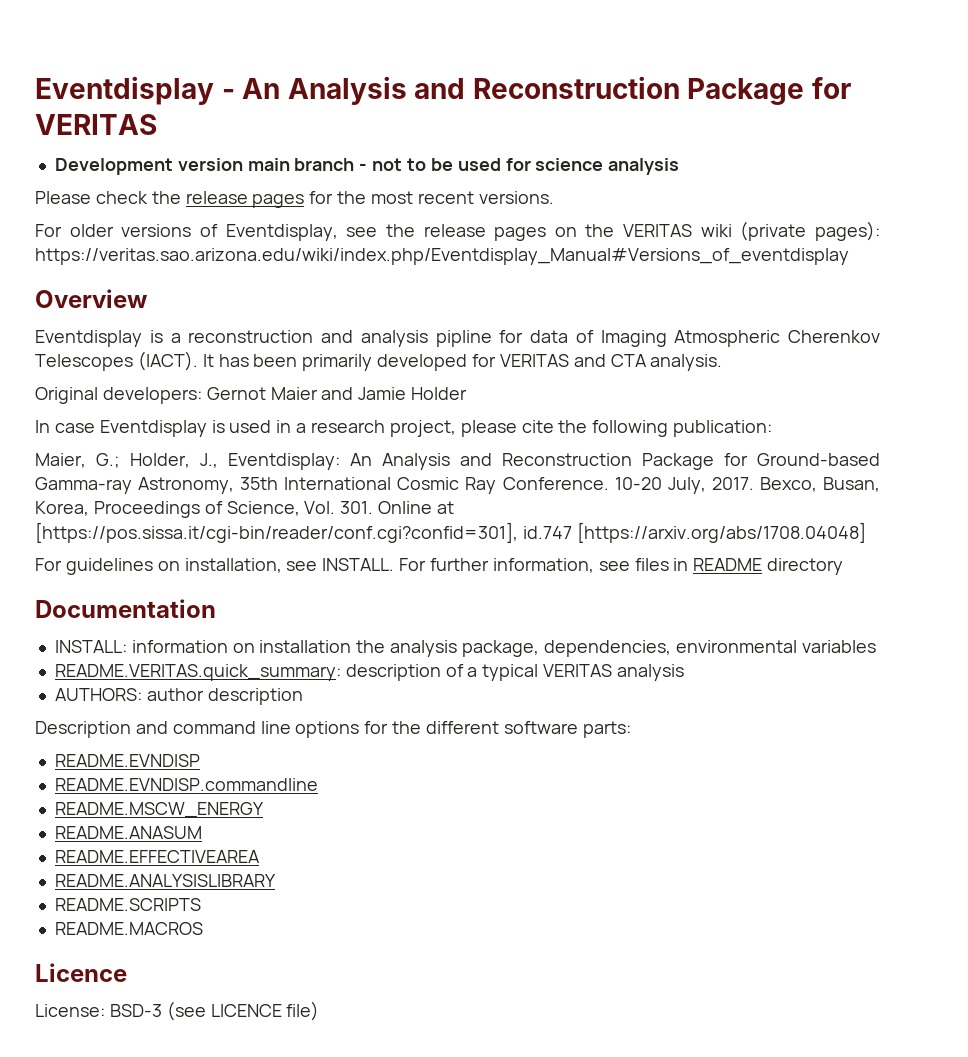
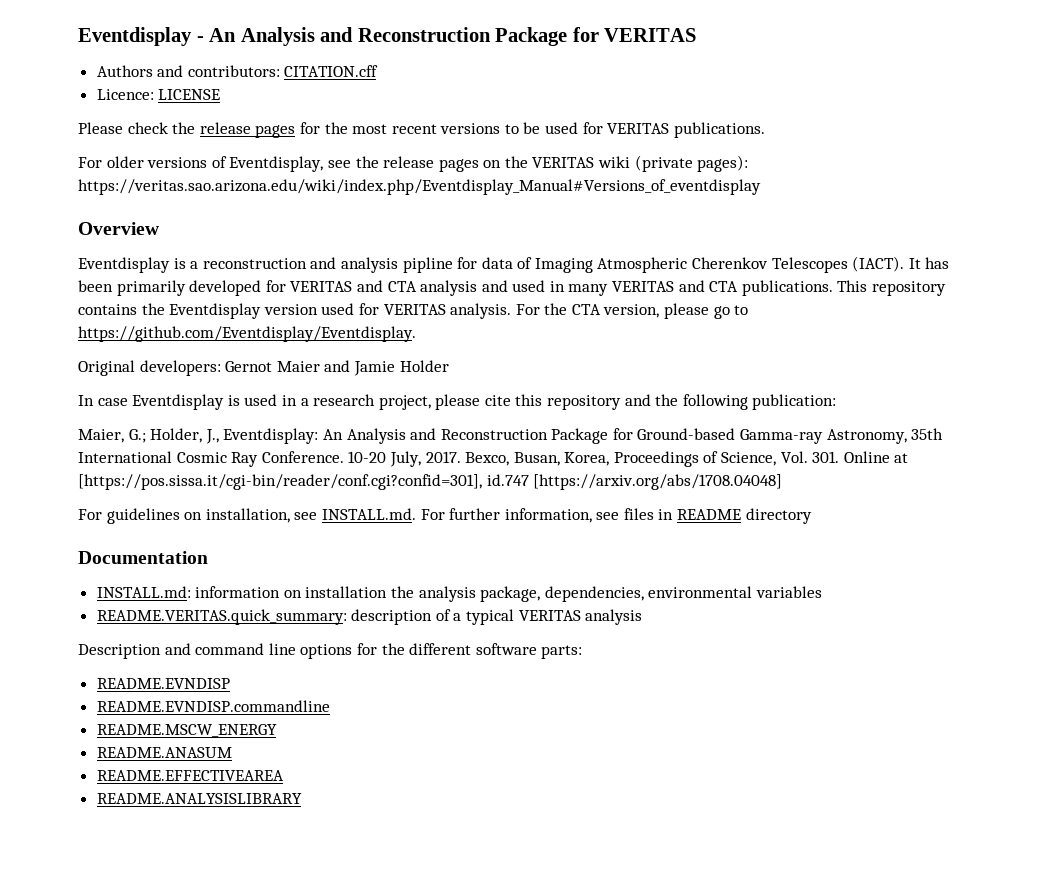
- Development version main branch - not to be used for science analysis
+ Authors and contributors: CITATION.cff
+ Licence: LICENSE
- Please check the release pages for the most recent versions.
+ Please check the release pages for the most recent versions to be used for VERITAS publications.
- It has been primarily developed for VERITAS and CTA analysis.
+ It has been primarily developed for VERITAS and CTA analysis and used in many VERITAS and CTA publications. This repository contains the Eventdisplay version used for VERITAS analysis. For the CTA version, please go to https://github.com/Eventdisplay/Eventdisplay.
- In case Eventdisplay is used in a research project, please cite the following publication:
+ In case Eventdisplay is used in a research project, please cite this repository and the following publication:
- For guidelines on installation, see INSTALL. For further information, see files in README directory
+ For guidelines on installation, see INSTALL.md. For further information, see files in README directory
- INSTALL: information on installation the analysis package, dependencies, environmental variables
+ INSTALL.md: information on installation the analysis package, dependencies, environmental variables
- AUTHORS: author description
- README.SCRIPTS
- README.MACROS
- Licence
- License: BSD-3 (see LICENCE file)

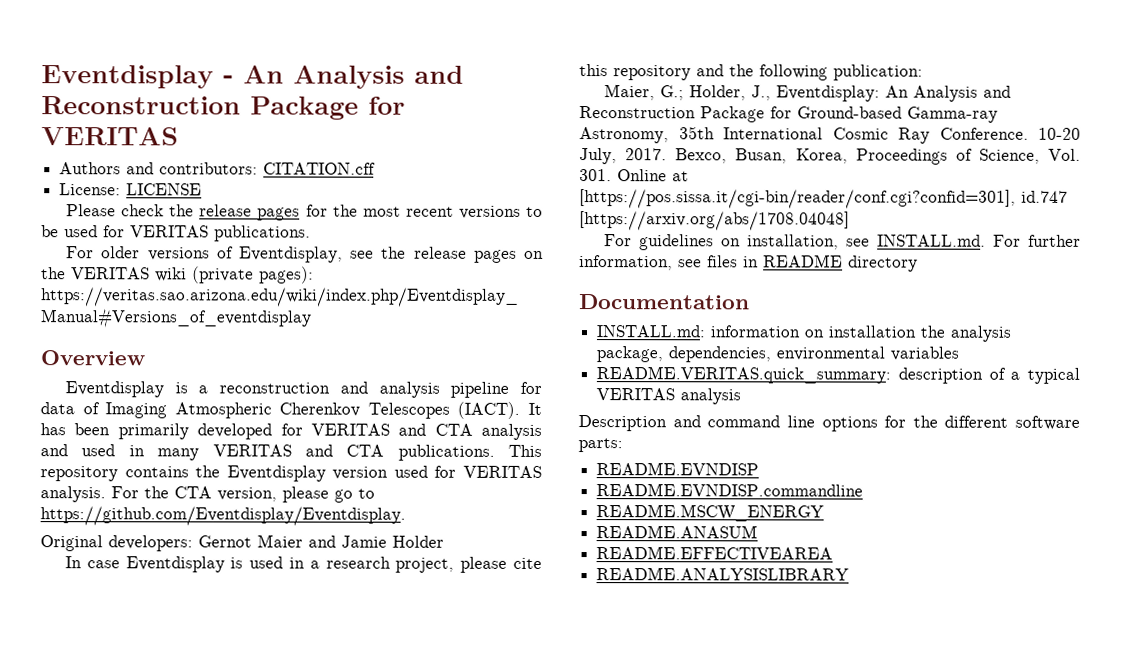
- Licence: LICENSE
+ License: LICENSE
- Eventdisplay is a reconstruction and analysis pipline for data of Imaging Atmospheric Cherenkov Telescopes (IACT).
+ Eventdisplay is a reconstruction and analysis pipeline for data of Imaging Atmospheric Cherenkov Telescopes (IACT).

